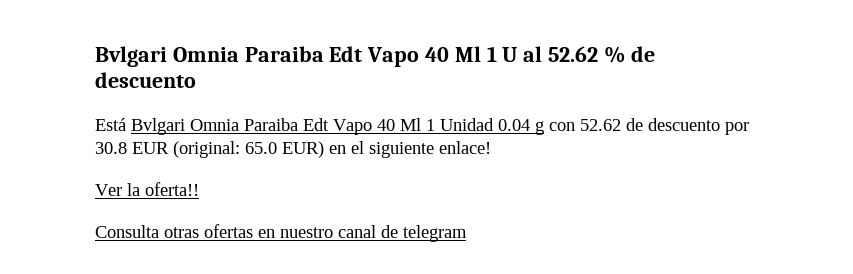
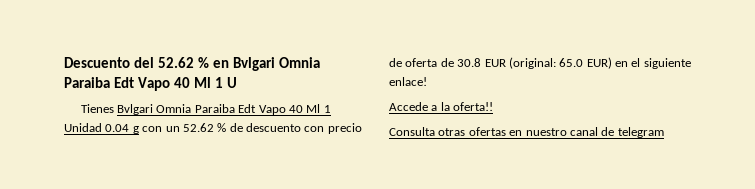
- Bvlgari Omnia Paraiba Edt Vapo 40 Ml 1 U al 52.62 % de descuento
- Está Bvlgari Omnia Paraiba Edt Vapo 40 Ml 1 Unidad 0.04 g con 52.62 de descuento por 30.8 EUR (original: 65.0 EUR) en el siguiente enlace!
+ Descuento del 52.62 % en Bvlgari Omnia Paraiba Edt Vapo 40 Ml 1 U
+ Tienes Bvlgari Omnia Paraiba Edt Vapo 40 Ml 1 Unidad 0.04 g con un 52.62 % de descuento con precio de oferta de 30.8 EUR (original: 65.0 EUR) en el siguiente enlace!
- Ver la oferta!!
+ Accede a la oferta!!

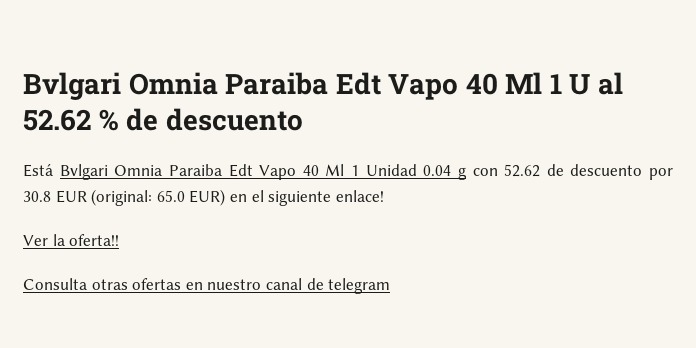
- Descuento del 52.62 % en Bvlgari Omnia Paraiba Edt Vapo 40 Ml 1 U
- Tienes Bvlgari Omnia Paraiba Edt Vapo 40 Ml 1 Unidad 0.04 g con un 52.62 % de descuento con precio de oferta de 30.8 EUR (original: 65.0 EUR) en el siguiente enlace!
+ Bvlgari Omnia Paraiba Edt Vapo 40 Ml 1 U al 52.62 % de descuento
+ Está Bvlgari Omnia Paraiba Edt Vapo 40 Ml 1 Unidad 0.04 g con 52.62 de descuento por 30.8 EUR (original: 65.0 EUR) en el siguiente enlace!
- Accede a la oferta!!
+ Ver la oferta!!

